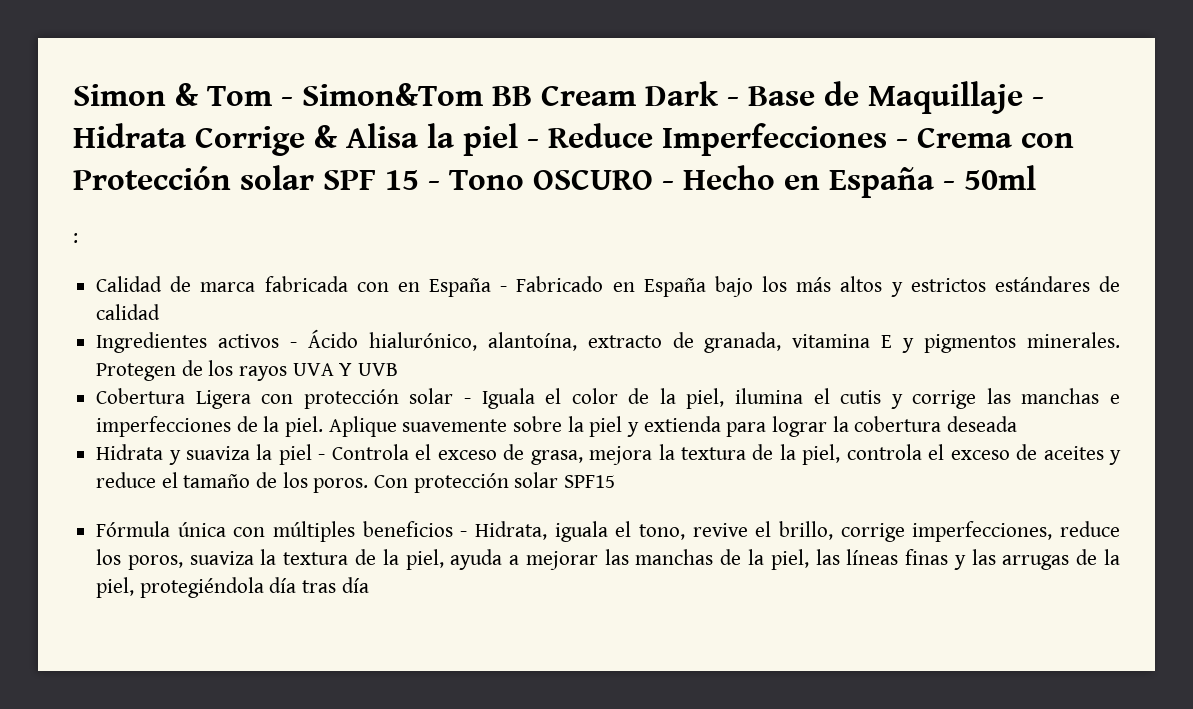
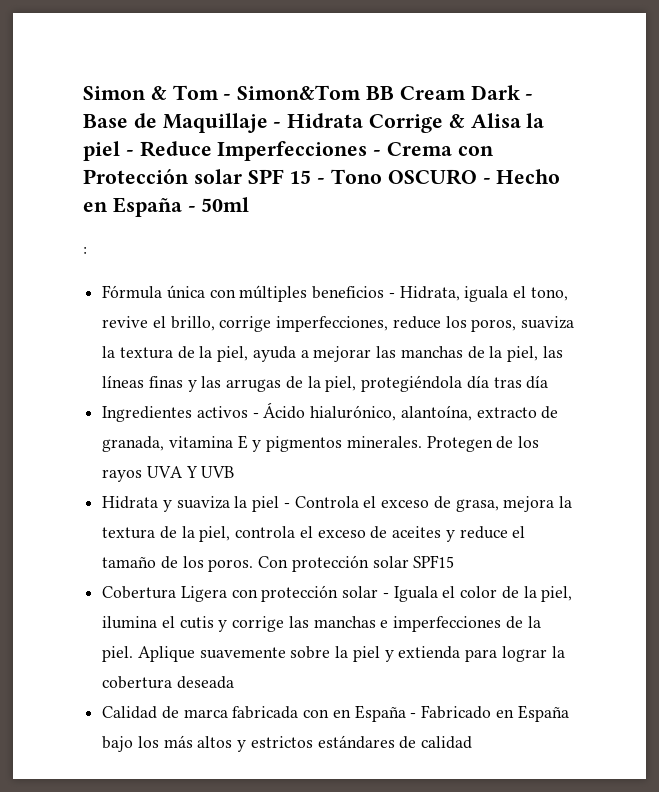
- Calidad de marca fabricada con en España - Fabricado en España bajo los más altos y estrictos estándares de calidad
- Ingredientes activos - Ácido hialurónico, alantoína, extracto de granada, vitamina E y pigmentos minerales. Protegen de los rayos UVA Y UVB
- Cobertura Ligera con protección solar - Iguala el color de la piel, ilumina el cutis y corrige las manchas e imperfecciones de la piel. Aplique suavemente sobre la piel y extienda para lograr la cobertura deseada
- Hidrata y suaviza la piel - Controla el exceso de grasa, mejora la textura de la piel, controla el exceso de aceites y reduce el tamaño de los poros. Con protección solar SPF15
+ Ingredientes activos - Ácido hialurónico, alantoína, extracto de granada, vitamina E y pigmentos minerales. Protegen de los rayos UVA Y UVB
+ Hidrata y suaviza la piel - Controla el exceso de grasa, mejora la textura de la piel, controla el exceso de aceites y reduce el tamaño de los poros. Con protección solar SPF15
+ Cobertura Ligera con protección solar - Iguala el color de la piel, ilumina el cutis y corrige las manchas e imperfecciones de la piel. Aplique suavemente sobre la piel y extienda para lograr la cobertura deseada
+ Calidad de marca fabricada con en España - Fabricado en España bajo los más altos y estrictos estándares de calidad

